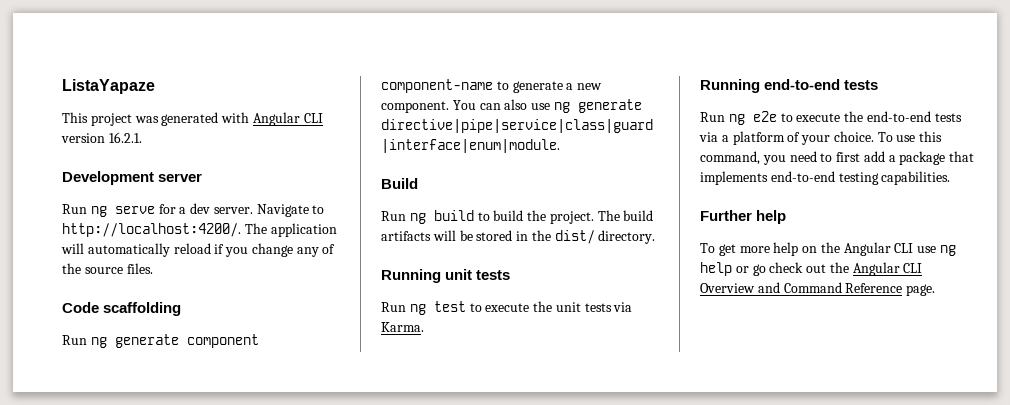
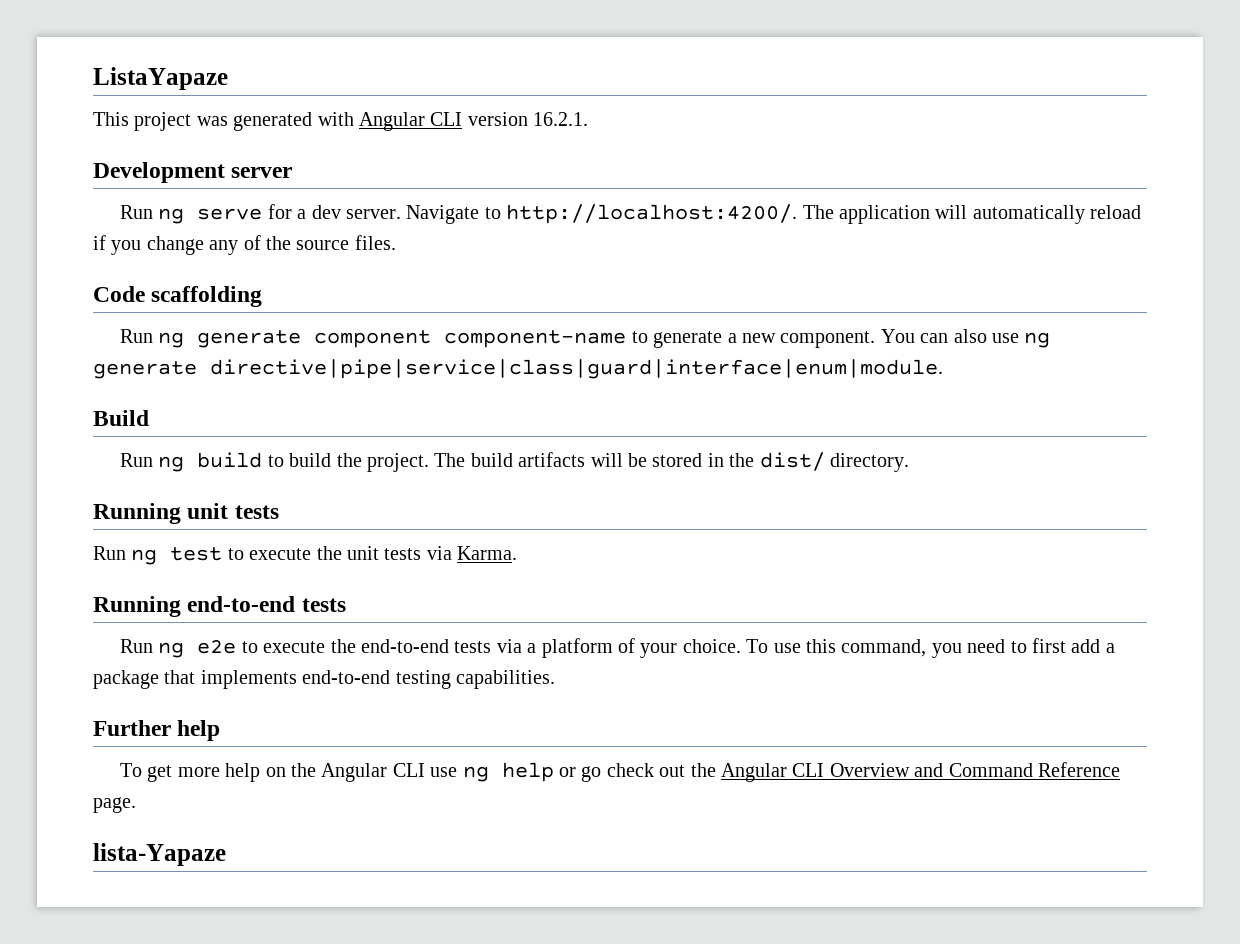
+ lista-Yapaze

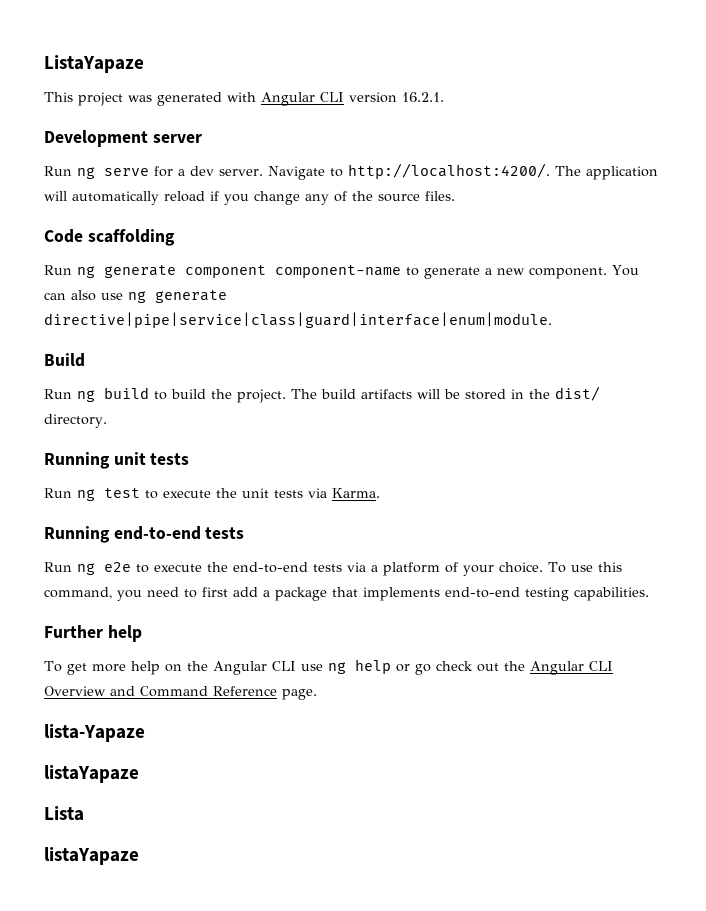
  lista-Yapaze
+ listaYapaze
+ Lista
+ listaYapaze

